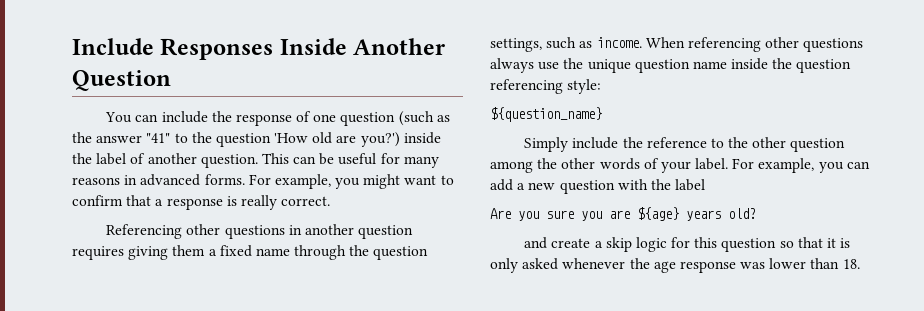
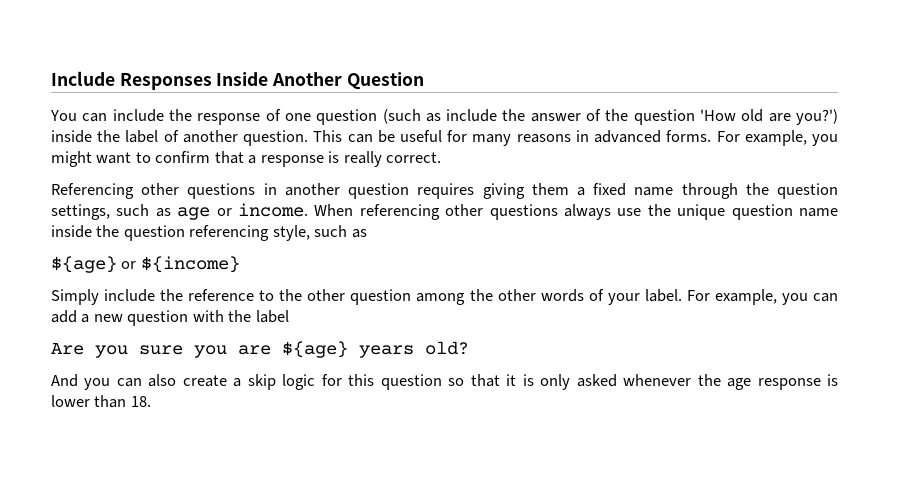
- You can include the response of one question (such as the answer "41" to the question 'How old are you?') inside the label of another question.
+ You can include the response of one question (such as include the answer of the question 'How old are you?') inside the label of another question.
- Referencing other questions in another question requires giving them a fixed name through the question settings, such as income.
+ Referencing other questions in another question requires giving them a fixed name through the question settings, such as age or income.
- When referencing other questions always use the unique question name inside the question referencing style:
- ${question_name}
+ When referencing other questions always use the unique question name inside the question referencing style, such as
+ ${age} or ${income}
- and create a skip logic for this question so that it is only asked whenever the age response was lower than 18.
+ And you can also create a skip logic for this question so that it is only asked whenever the age response is lower than 18.

